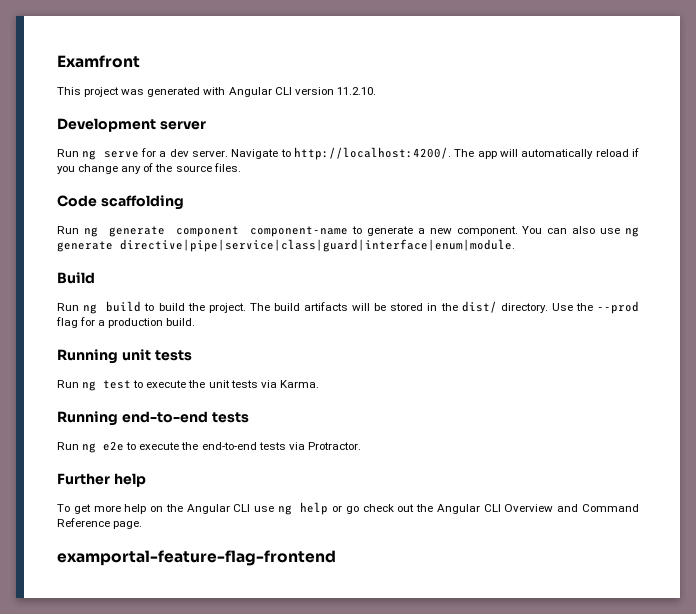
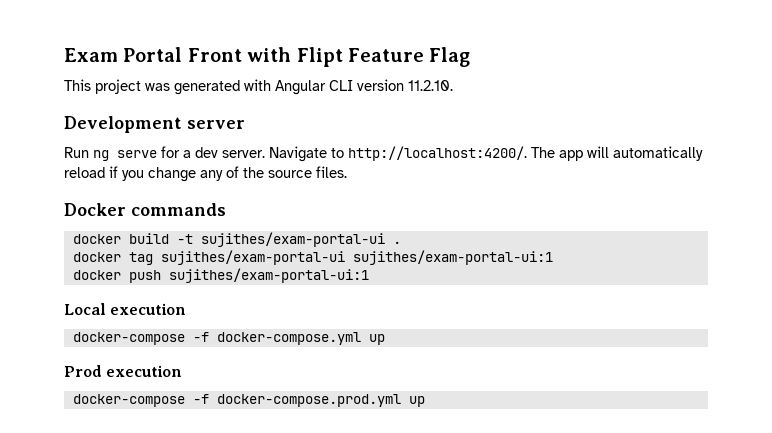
- Examfront
+ Exam Portal Front with Flipt Feature Flag
- Code scaffolding
- Run ng generate component component-name to generate a new component. You can also use ng generate directive|pipe|service|class|guard|interface|enum|module.
- Build
- Run ng build to build the project. The build artifacts will be stored in the dist/ directory. Use the --prod flag for a production build.
- Running unit tests
- Run ng test to execute the unit tests via Karma.
- Running end-to-end tests
- Run ng e2e to execute the end-to-end tests via Protractor.
- Further help
- To get more help on the Angular CLI use ng help or go check out the Angular CLI Overview and Command Reference page.
- examportal-feature-flag-frontend
+ Docker commands
+ docker build -t sujithes/exam-portal-ui .
+ docker tag sujithes/exam-portal-ui sujithes/exam-portal-ui:1
+ docker push sujithes/exam-portal-ui:1
+ Local execution
+ docker-compose -f docker-compose.yml up
+ Prod execution
+ docker-compose -f docker-compose.prod.yml up

